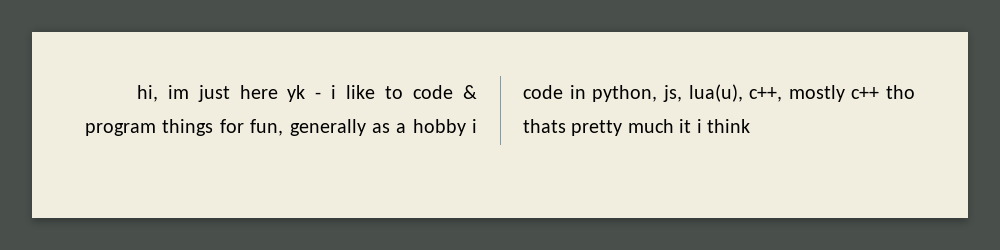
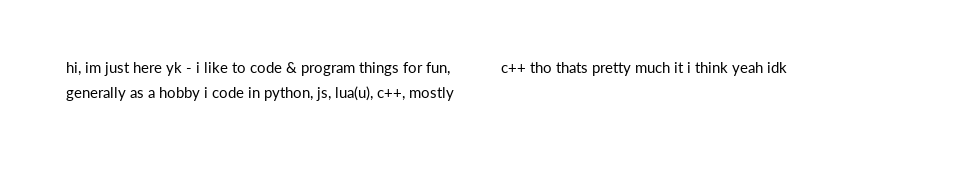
- hi, im just here yk - i like to code & program things for fun, generally as a hobby i code in python, js, lua(u), c++, mostly c++ tho thats pretty much it i think
+ hi, im just here yk - i like to code & program things for fun, generally as a hobby i code in python, js, lua(u), c++, mostly c++ tho thats pretty much it i think yeah idk

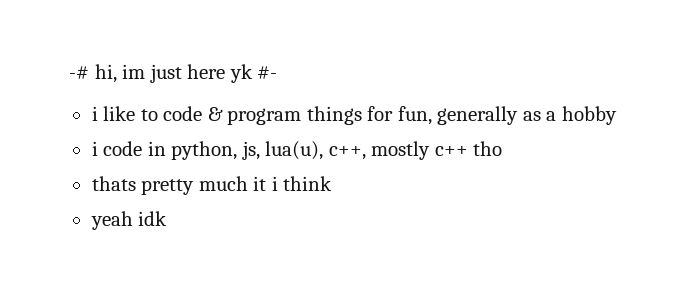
- hi, im just here yk - i like to code & program things for fun, generally as a hobby i code in python, js, lua(u), c++, mostly c++ tho thats pretty much it i think yeah idk
+ -# hi, im just here yk #-
+ i like to code & program things for fun, generally as a hobby
+ i code in python, js, lua(u), c++, mostly c++ tho
+ thats pretty much it i think
+ yeah idk

